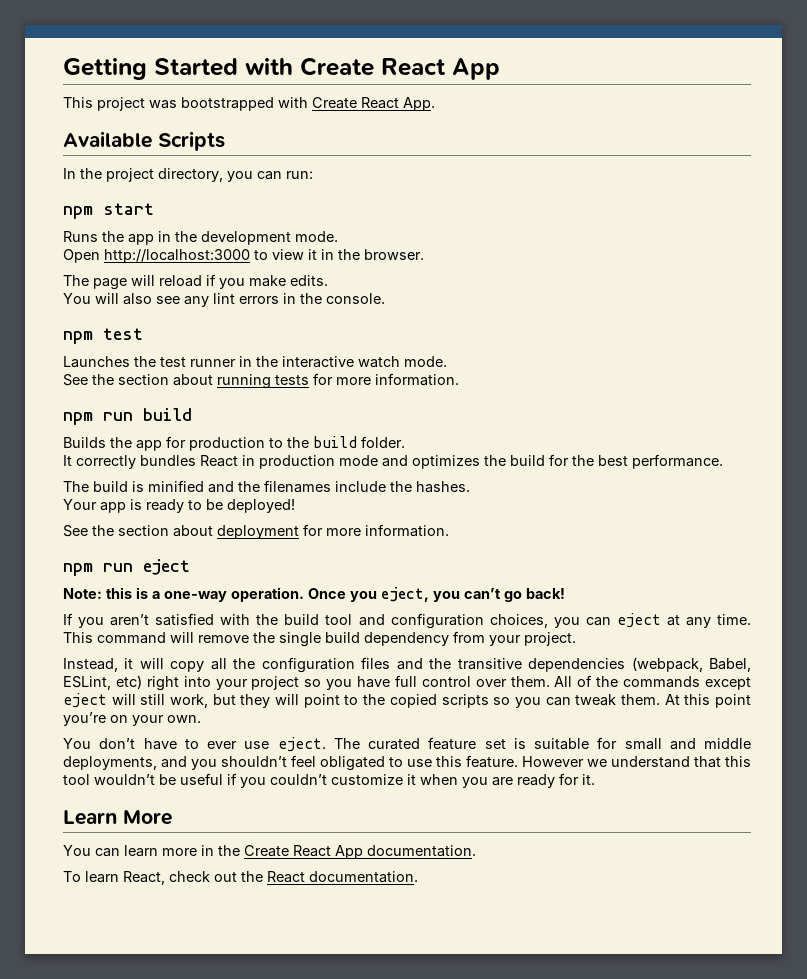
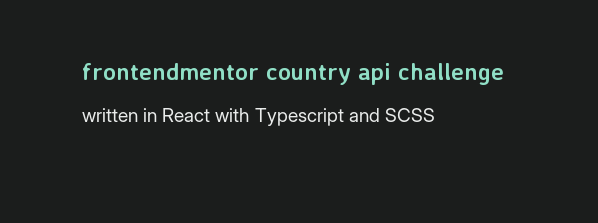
- Getting Started with Create React App
- This project was bootstrapped with Create React App.
- Available Scripts
- In the project directory, you can run:
- npm start
- Runs the app in the development mode.
- Open http://localhost:3000 to view it in the browser.
- The page will reload if you make edits.
- You will also see any lint errors in the console.
- npm test
- Launches the test runner in the interactive watch mode.
- See the section about running tests for more information.
- npm run build
- Builds the app for production to the build folder.
- It correctly bundles React in production mode and optimizes the build for the best performance.
- The build is minified and the filenames include the hashes.
- Your app is ready to be deployed!
- See the section about deployment for more information.
- npm run eject
- Note: this is a one-way operation. Once you eject, you can’t go back!
- If you aren’t satisfied with the build tool and configuration choices, you can eject at any time. This command will remove the single build dependency from your project.
- Instead, it will copy all the configuration files and the transitive dependencies (webpack, Babel, ESLint, etc) right into your project so you have full control over them. All of the commands except eject will still work, but they will point to the copied scripts so you can tweak them. At this point you’re on your own.
- You don’t have to ever use eject. The curated feature set is suitable for small and middle deployments, and you shouldn’t feel obligated to use this feature. However we understand that this tool wouldn’t be useful if you couldn’t customize it when you are ready for it.
- Learn More
- You can learn more in the Create React App documentation.
- To learn React, check out the React documentation.
+ frontendmentor country api challenge
+ written in React with Typescript and SCSS

